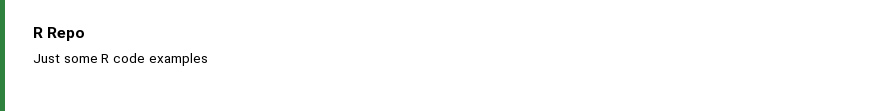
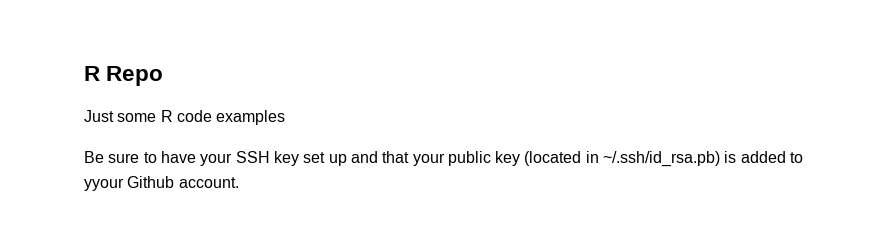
+ Be sure to have your SSH key set up and that your public key (located in ~/.ssh/id_rsa.pb) is added to yyour Github account.

